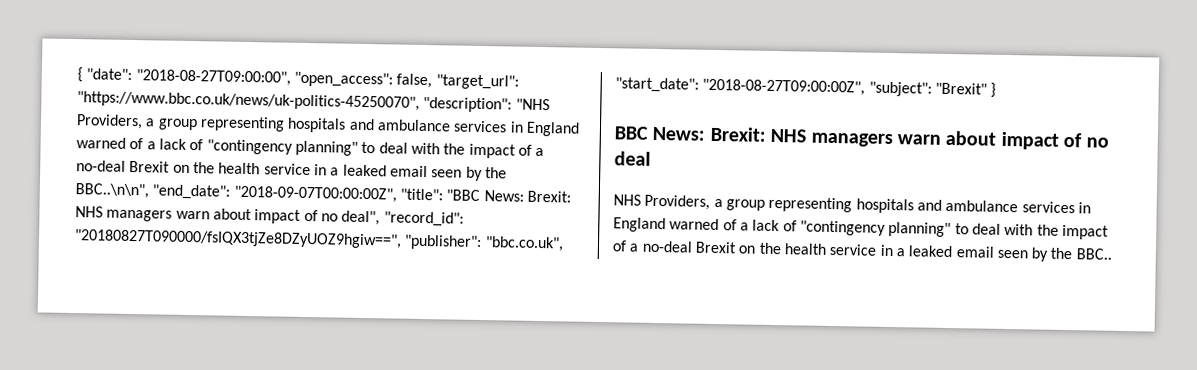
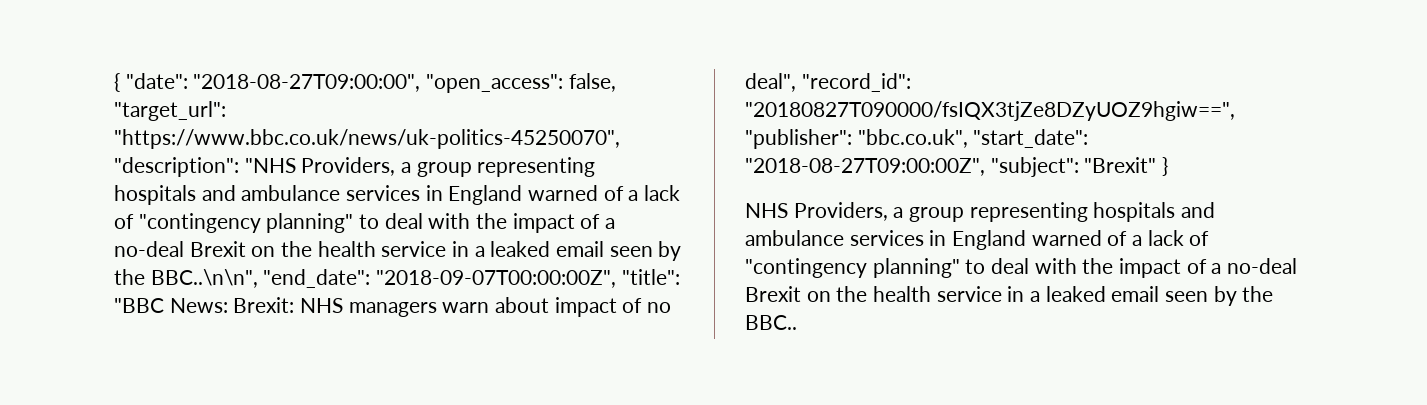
- BBC News: Brexit: NHS managers warn about impact of no deal

